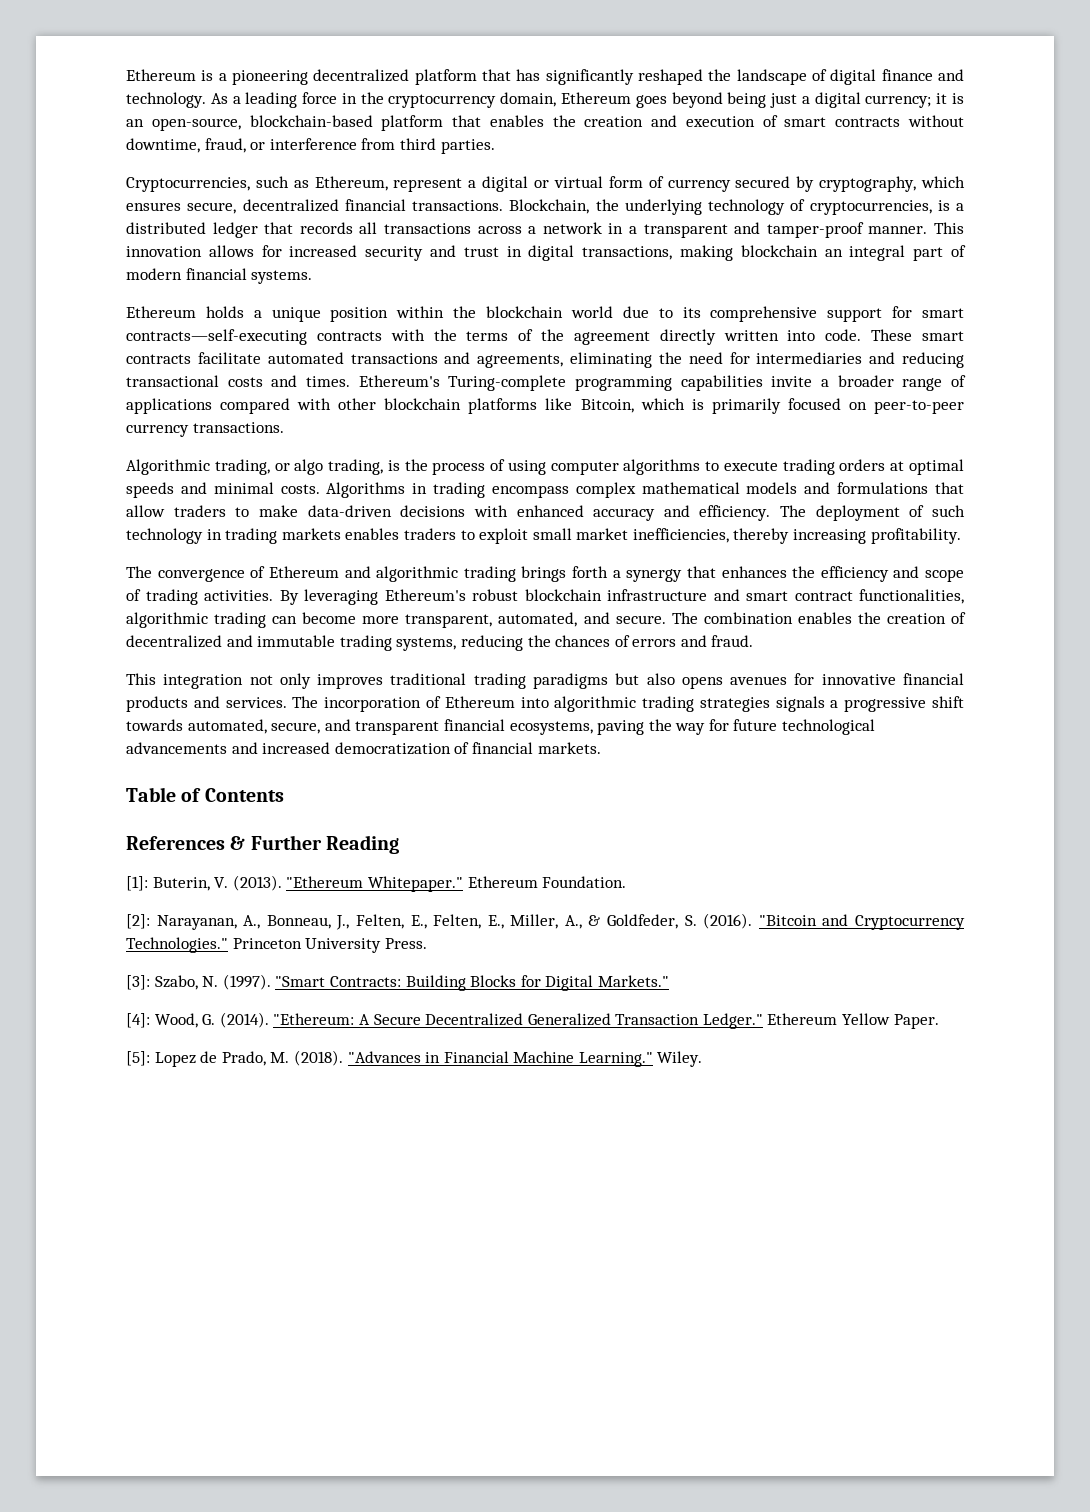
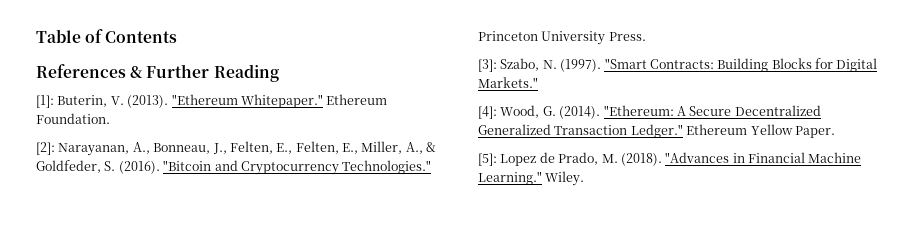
- Ethereum is a pioneering decentralized platform that has significantly reshaped the landscape of digital finance and technology. As a leading force in the cryptocurrency domain, Ethereum goes beyond being just a digital currency; it is an open-source, blockchain-based platform that enables the creation and execution of smart contracts without downtime, fraud, or interference from third parties.
- Cryptocurrencies, such as Ethereum, represent a digital or virtual form of currency secured by cryptography, which ensures secure, decentralized financial transactions. Blockchain, the underlying technology of cryptocurrencies, is a distributed ledger that records all transactions across a network in a transparent and tamper-proof manner. This innovation allows for increased security and trust in digital transactions, making blockchain an integral part of modern financial systems.
- Ethereum holds a unique position within the blockchain world due to its comprehensive support for smart contracts—self-executing contracts with the terms of the agreement directly written into code. These smart contracts facilitate automated transactions and agreements, eliminating the need for intermediaries and reducing transactional costs and times. Ethereum's Turing-complete programming capabilities invite a broader range of applications compared with other blockchain platforms like Bitcoin, which is primarily focused on peer-to-peer currency transactions.
- Algorithmic trading, or algo trading, is the process of using computer algorithms to execute trading orders at optimal speeds and minimal costs. Algorithms in trading encompass complex mathematical models and formulations that allow traders to make data-driven decisions with enhanced accuracy and efficiency. The deployment of such technology in trading markets enables traders to exploit small market inefficiencies, thereby increasing profitability.
- The convergence of Ethereum and algorithmic trading brings forth a synergy that enhances the efficiency and scope of trading activities. By leveraging Ethereum's robust blockchain infrastructure and smart contract functionalities, algorithmic trading can become more transparent, automated, and secure. The combination enables the creation of decentralized and immutable trading systems, reducing the chances of errors and fraud.
- This integration not only improves traditional trading paradigms but also opens avenues for innovative financial products and services. The incorporation of Ethereum into algorithmic trading strategies signals a progressive shift towards automated, secure, and transparent financial ecosystems, paving the way for future technological advancements and increased democratization of financial markets.

